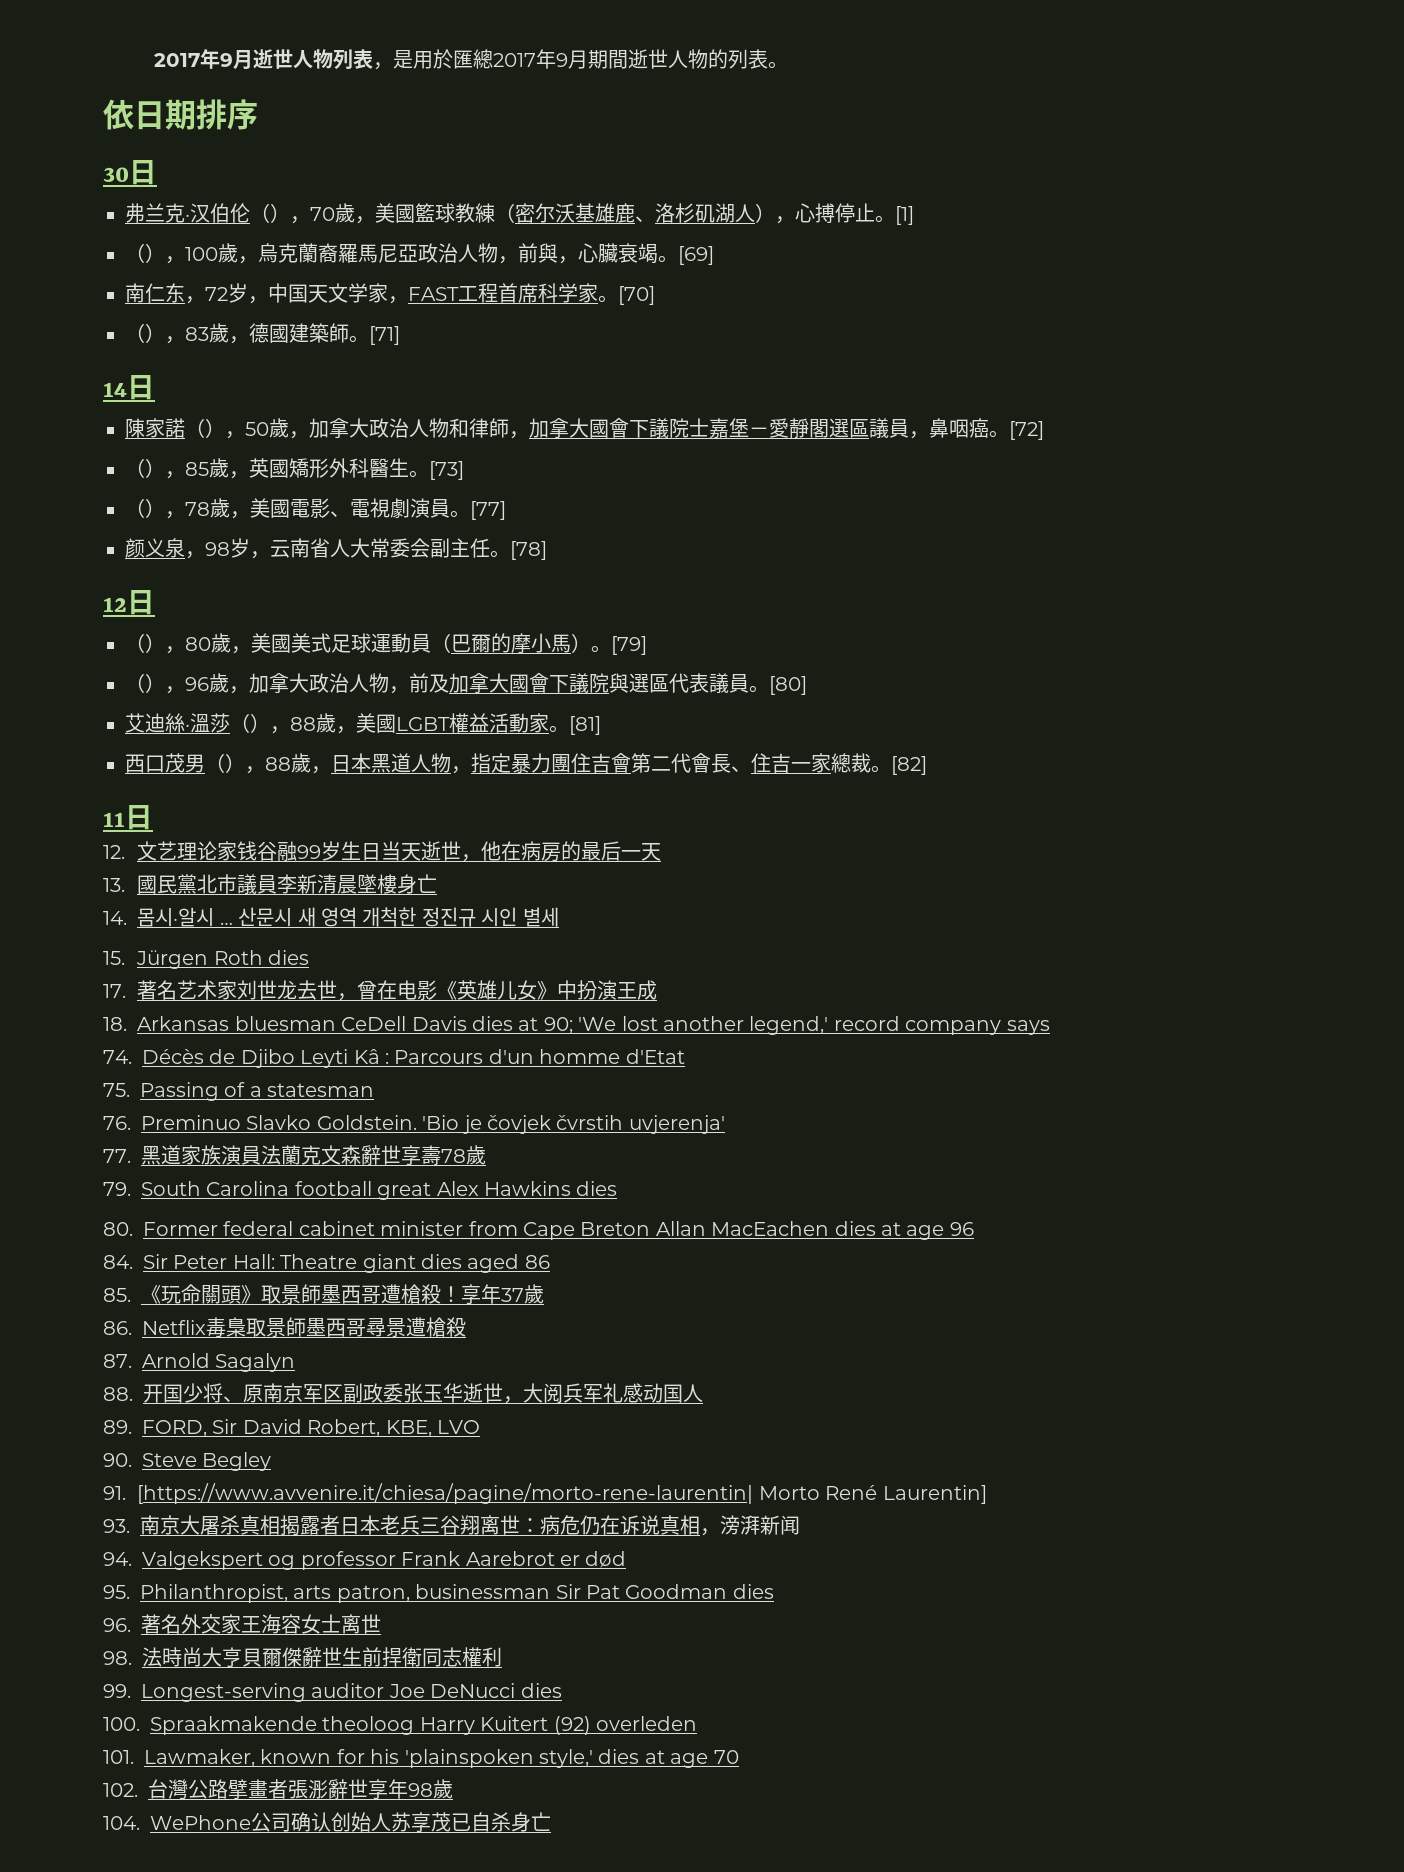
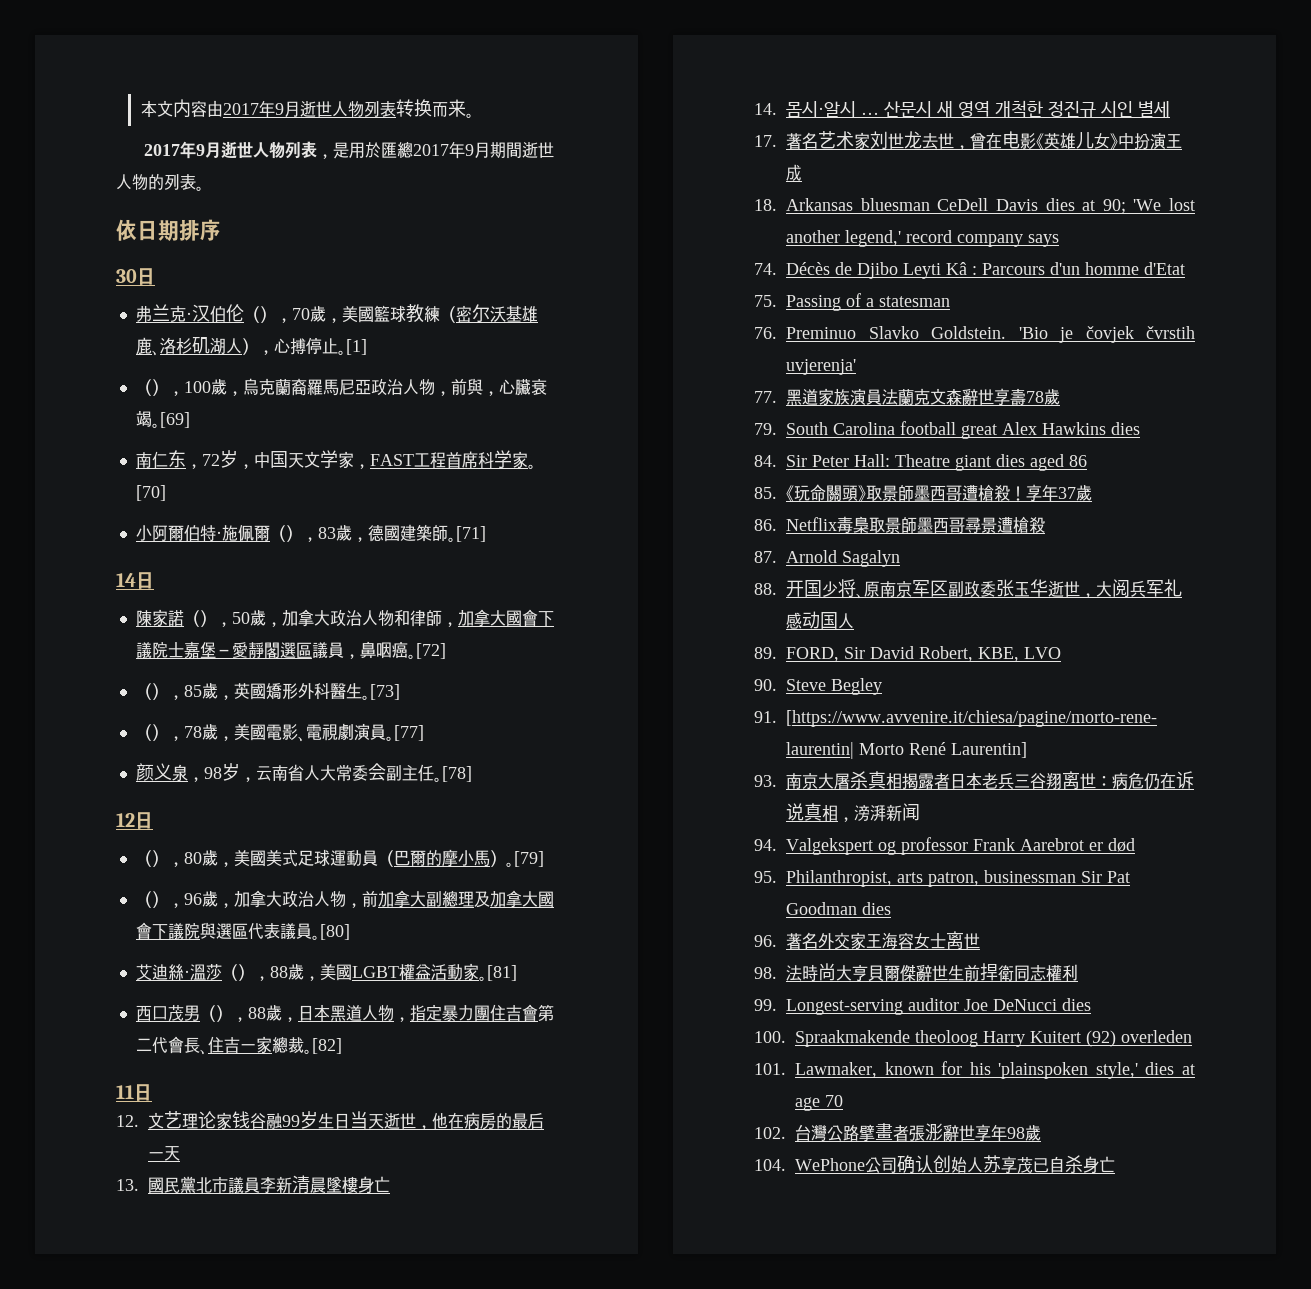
+ 本文内容由2017年9月逝世人物列表转换而来。
- （），83歲，德國建築師。
+ 小阿爾伯特·施佩爾（），83歲，德國建築師。
- （），96歲，加拿大政治人物，前及加拿大國會下議院與選區代表議員。
+ （），96歲，加拿大政治人物，前加拿大副總理及加拿大國會下議院與選區代表議員。
- 15. Jürgen Roth dies
- 80. Former federal cabinet minister from Cape Breton Allan MacEachen dies at age 96

